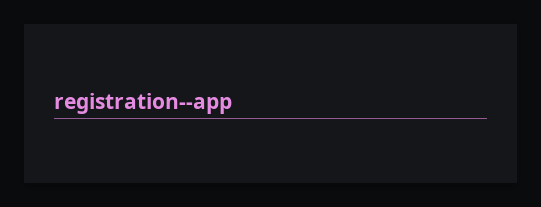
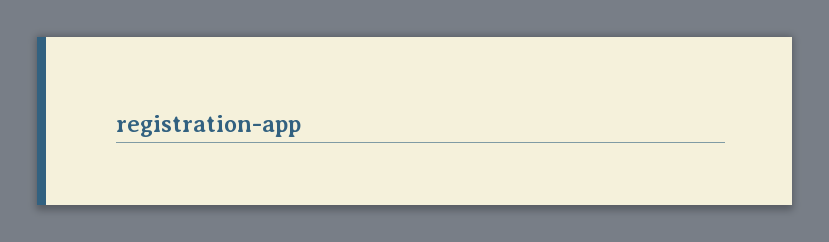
- registration--app
+ registration-app

